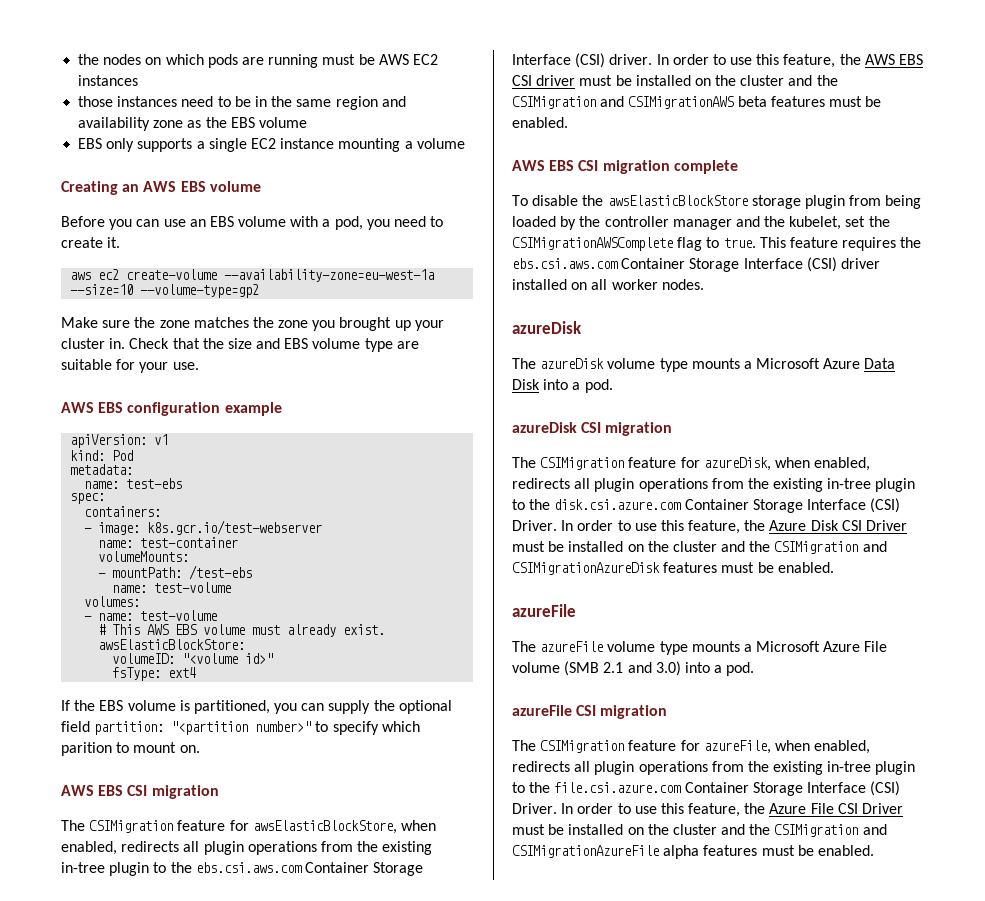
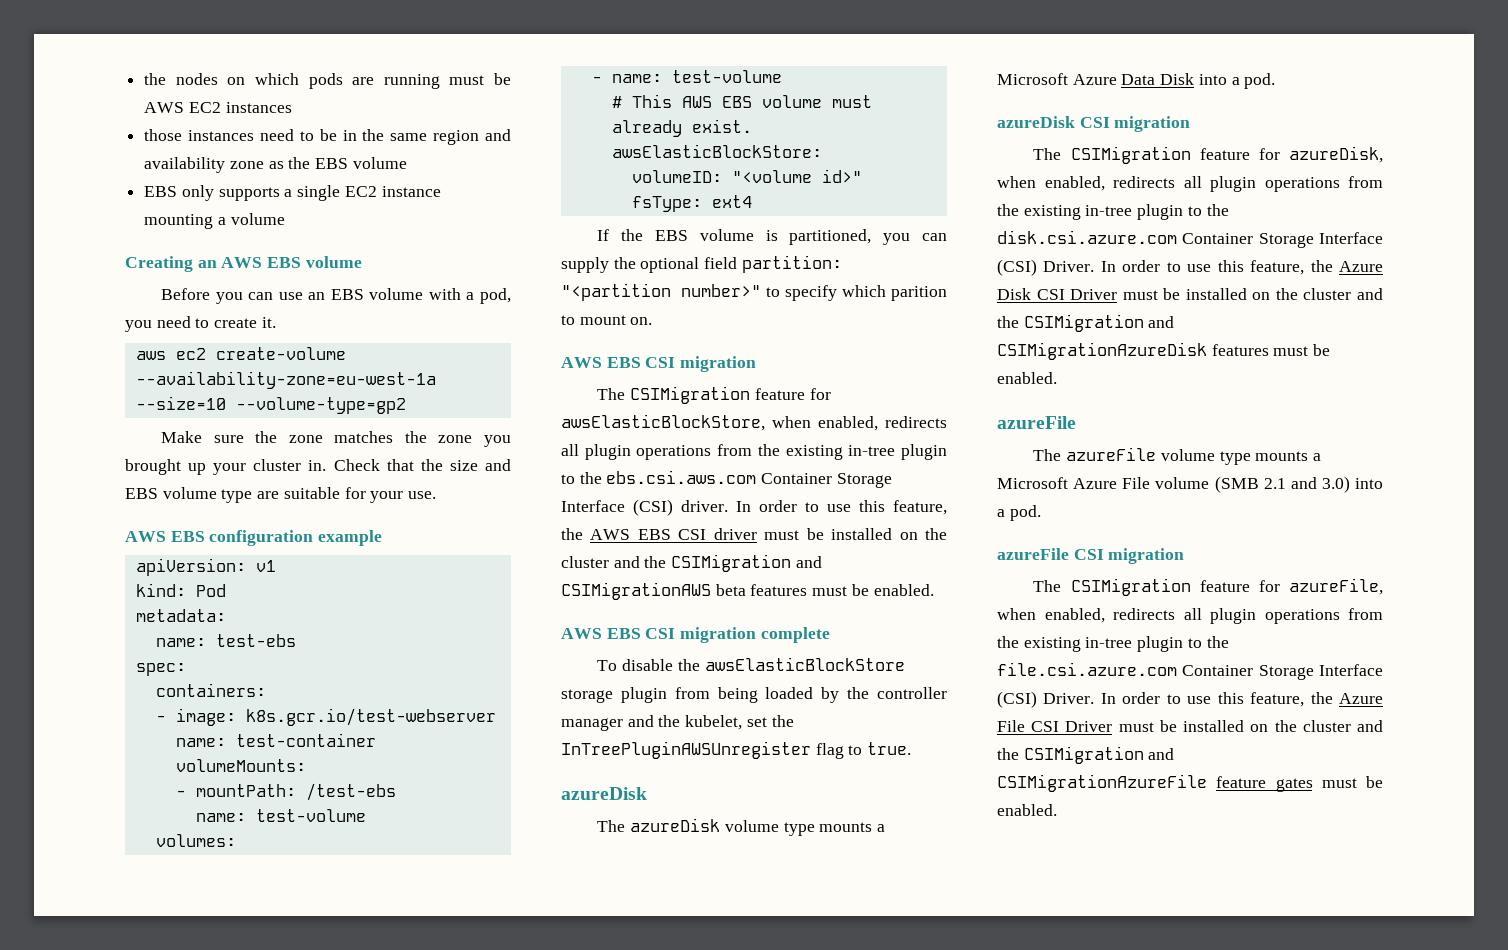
- To disable the awsElasticBlockStore storage plugin from being loaded by the controller manager and the kubelet, set the CSIMigrationAWSComplete flag to true. This feature requires the ebs.csi.aws.com Container Storage Interface (CSI) driver installed on all worker nodes.
+ To disable the awsElasticBlockStore storage plugin from being loaded by the controller manager and the kubelet, set the InTreePluginAWSUnregister flag to true.
- In order to use this feature, the Azure File CSI Driver must be installed on the cluster and the CSIMigration and CSIMigrationAzureFile alpha features must be enabled.
+ In order to use this feature, the Azure File CSI Driver must be installed on the cluster and the CSIMigration and CSIMigrationAzureFile feature gates must be enabled.

